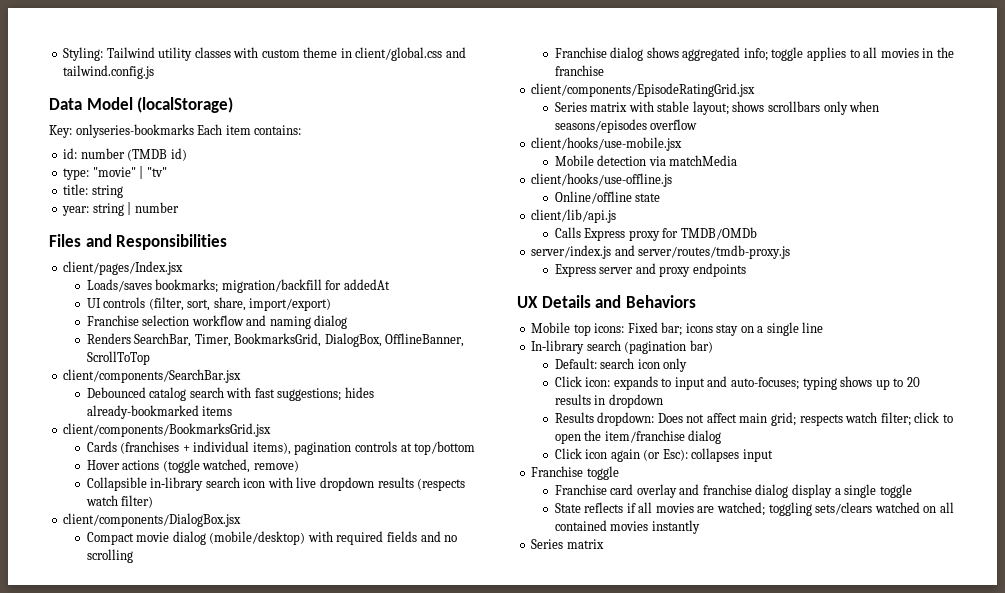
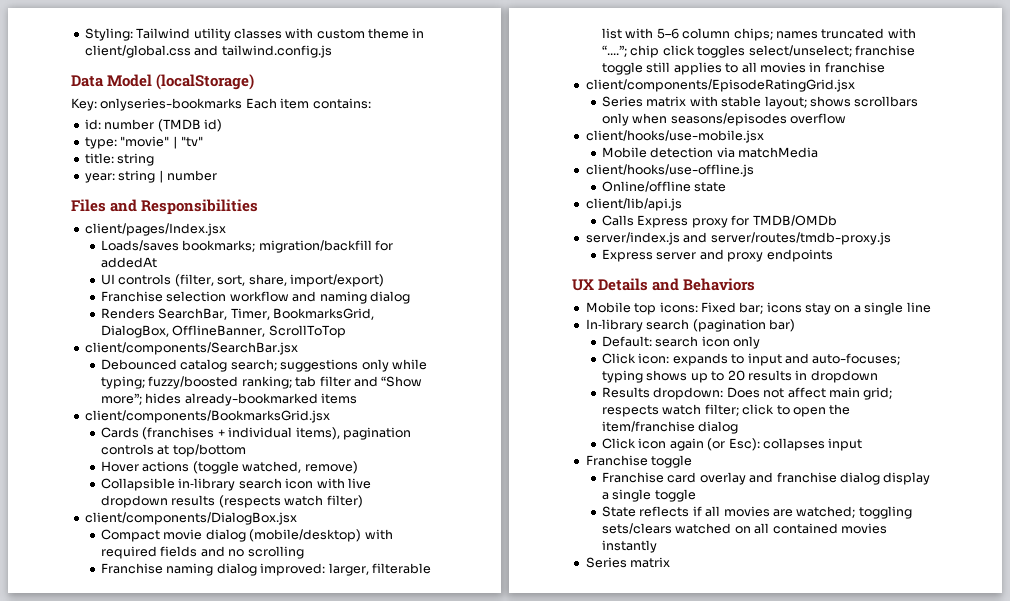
- Debounced catalog search with fast suggestions; hides already-bookmarked items
+ Debounced catalog search; suggestions only while typing; fuzzy/boosted ranking; tab filter and “Show more”; hides already-bookmarked items
- Franchise dialog shows aggregated info; toggle applies to all movies in the franchise
+ Franchise naming dialog improved: larger, filterable list with 5–6 column chips; names truncated with “....”; chip click toggles select/unselect; franchise toggle still applies to all movies in franchise

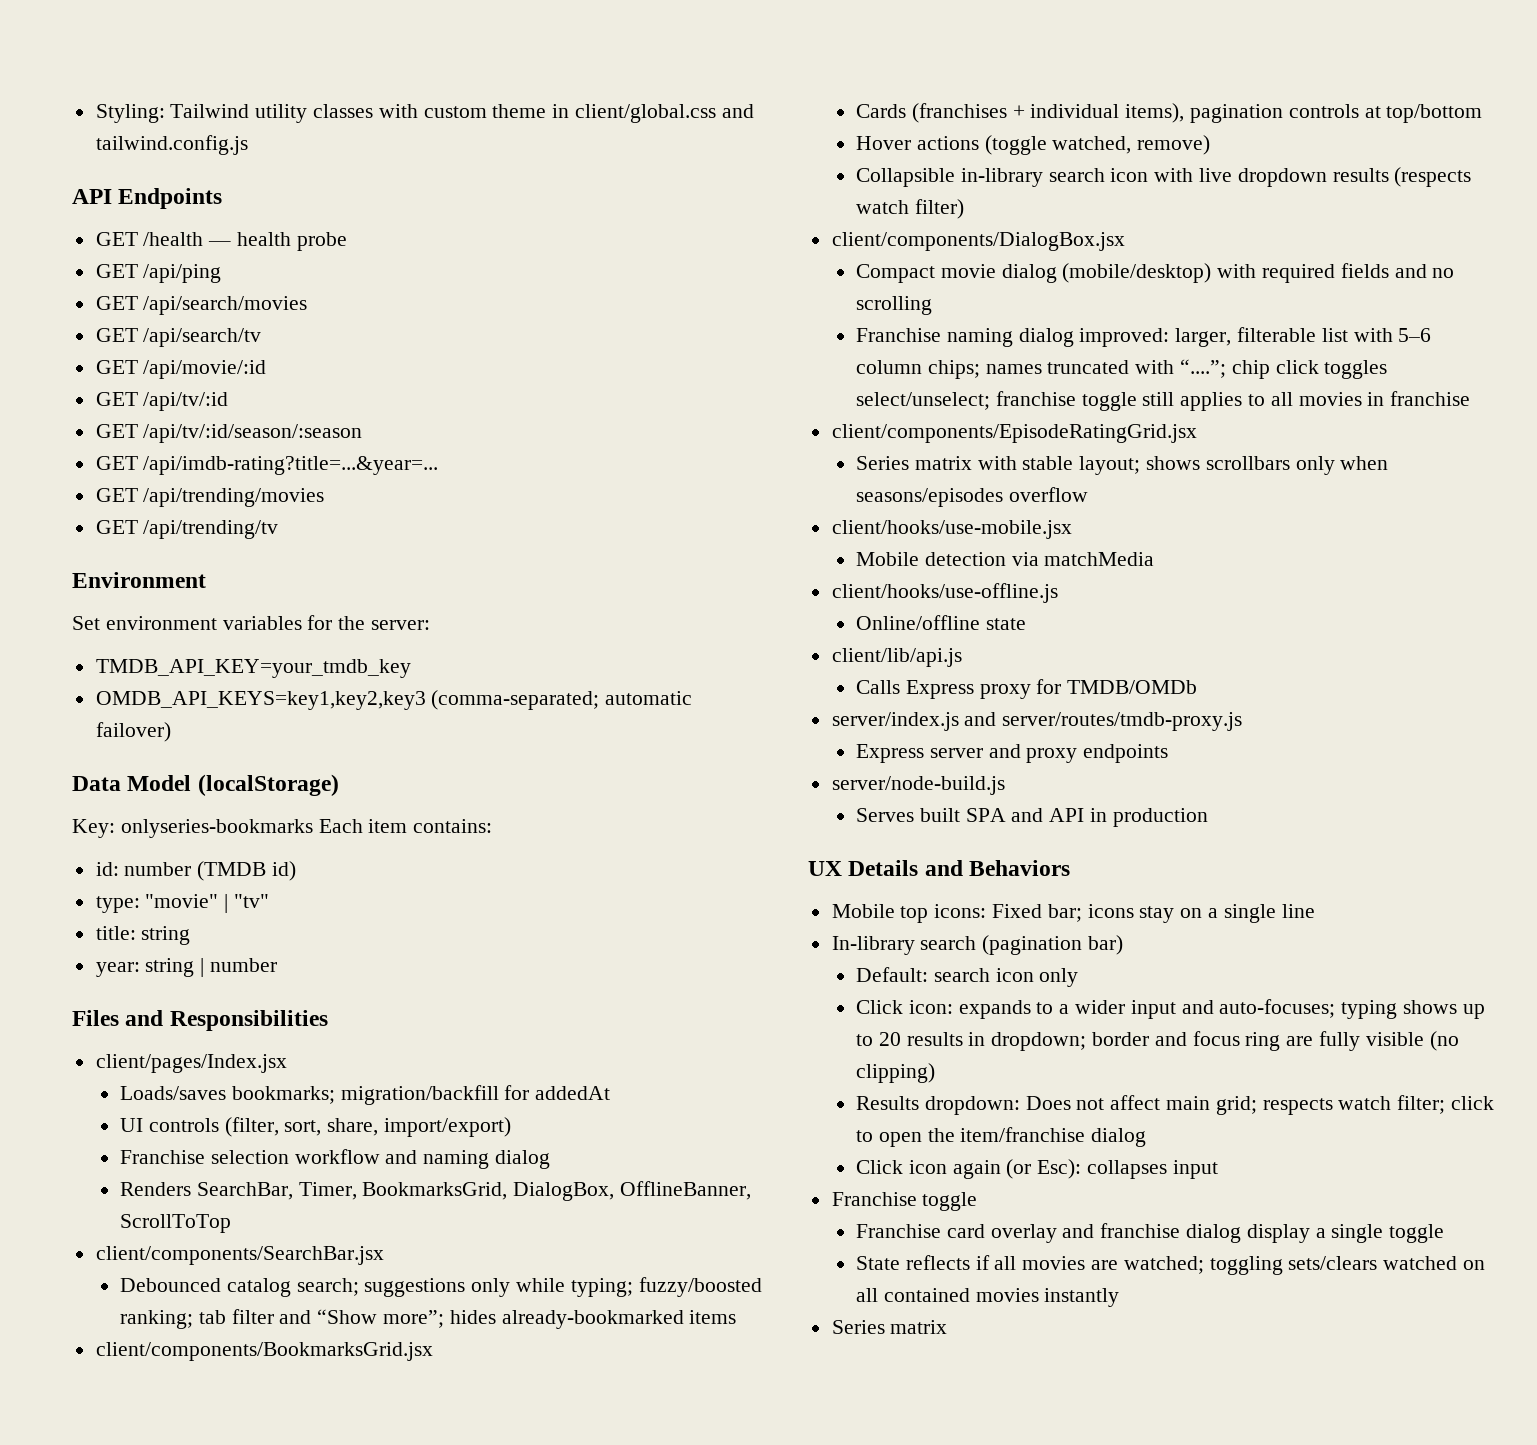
+ API Endpoints
+ GET /health — health probe
+ GET /api/ping
+ GET /api/search/movies
+ GET /api/search/tv
+ GET /api/movie/:id
+ GET /api/tv/:id
+ GET /api/tv/:id/season/:season
+ GET /api/imdb-rating?title=...&year=...
+ GET /api/trending/movies
+ GET /api/trending/tv
+ Environment
+ Set environment variables for the server:
+ TMDB_API_KEY=your_tmdb_key
+ OMDB_API_KEYS=key1,key2,key3 (comma-separated; automatic failover)
+ server/node-build.js
+ Serves built SPA and API in production
- Click icon: expands to input and auto-focuses; typing shows up to 20 results in dropdown
+ Click icon: expands to a wider input and auto-focuses; typing shows up to 20 results in dropdown; border and focus ring are fully visible (no clipping)

